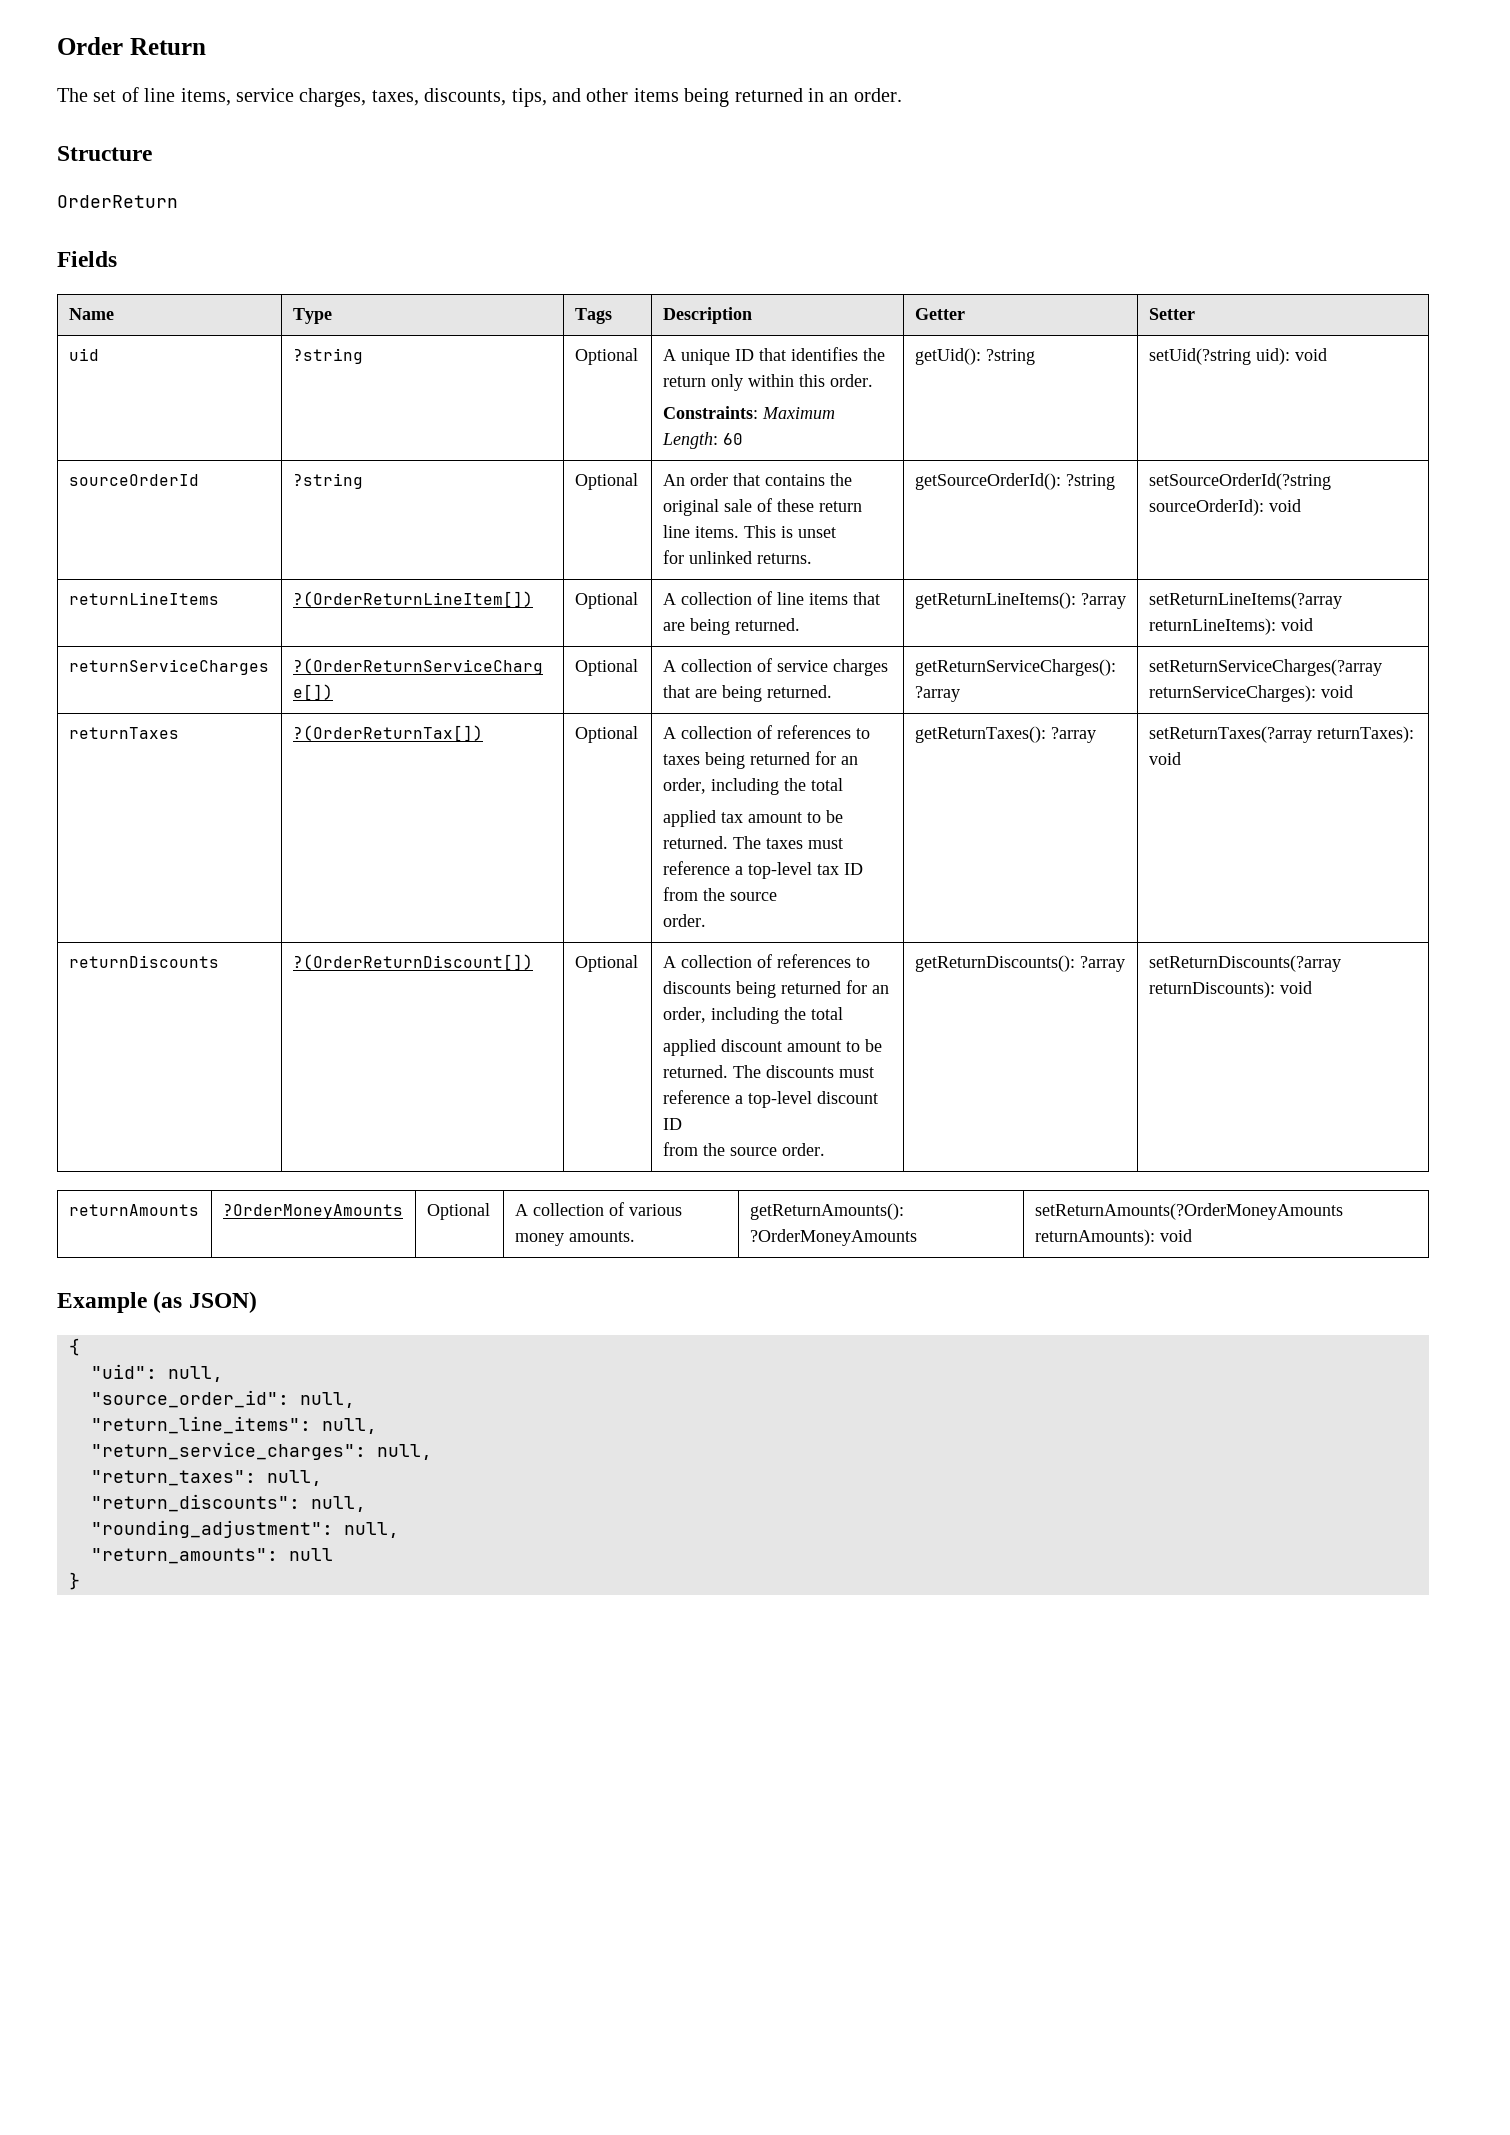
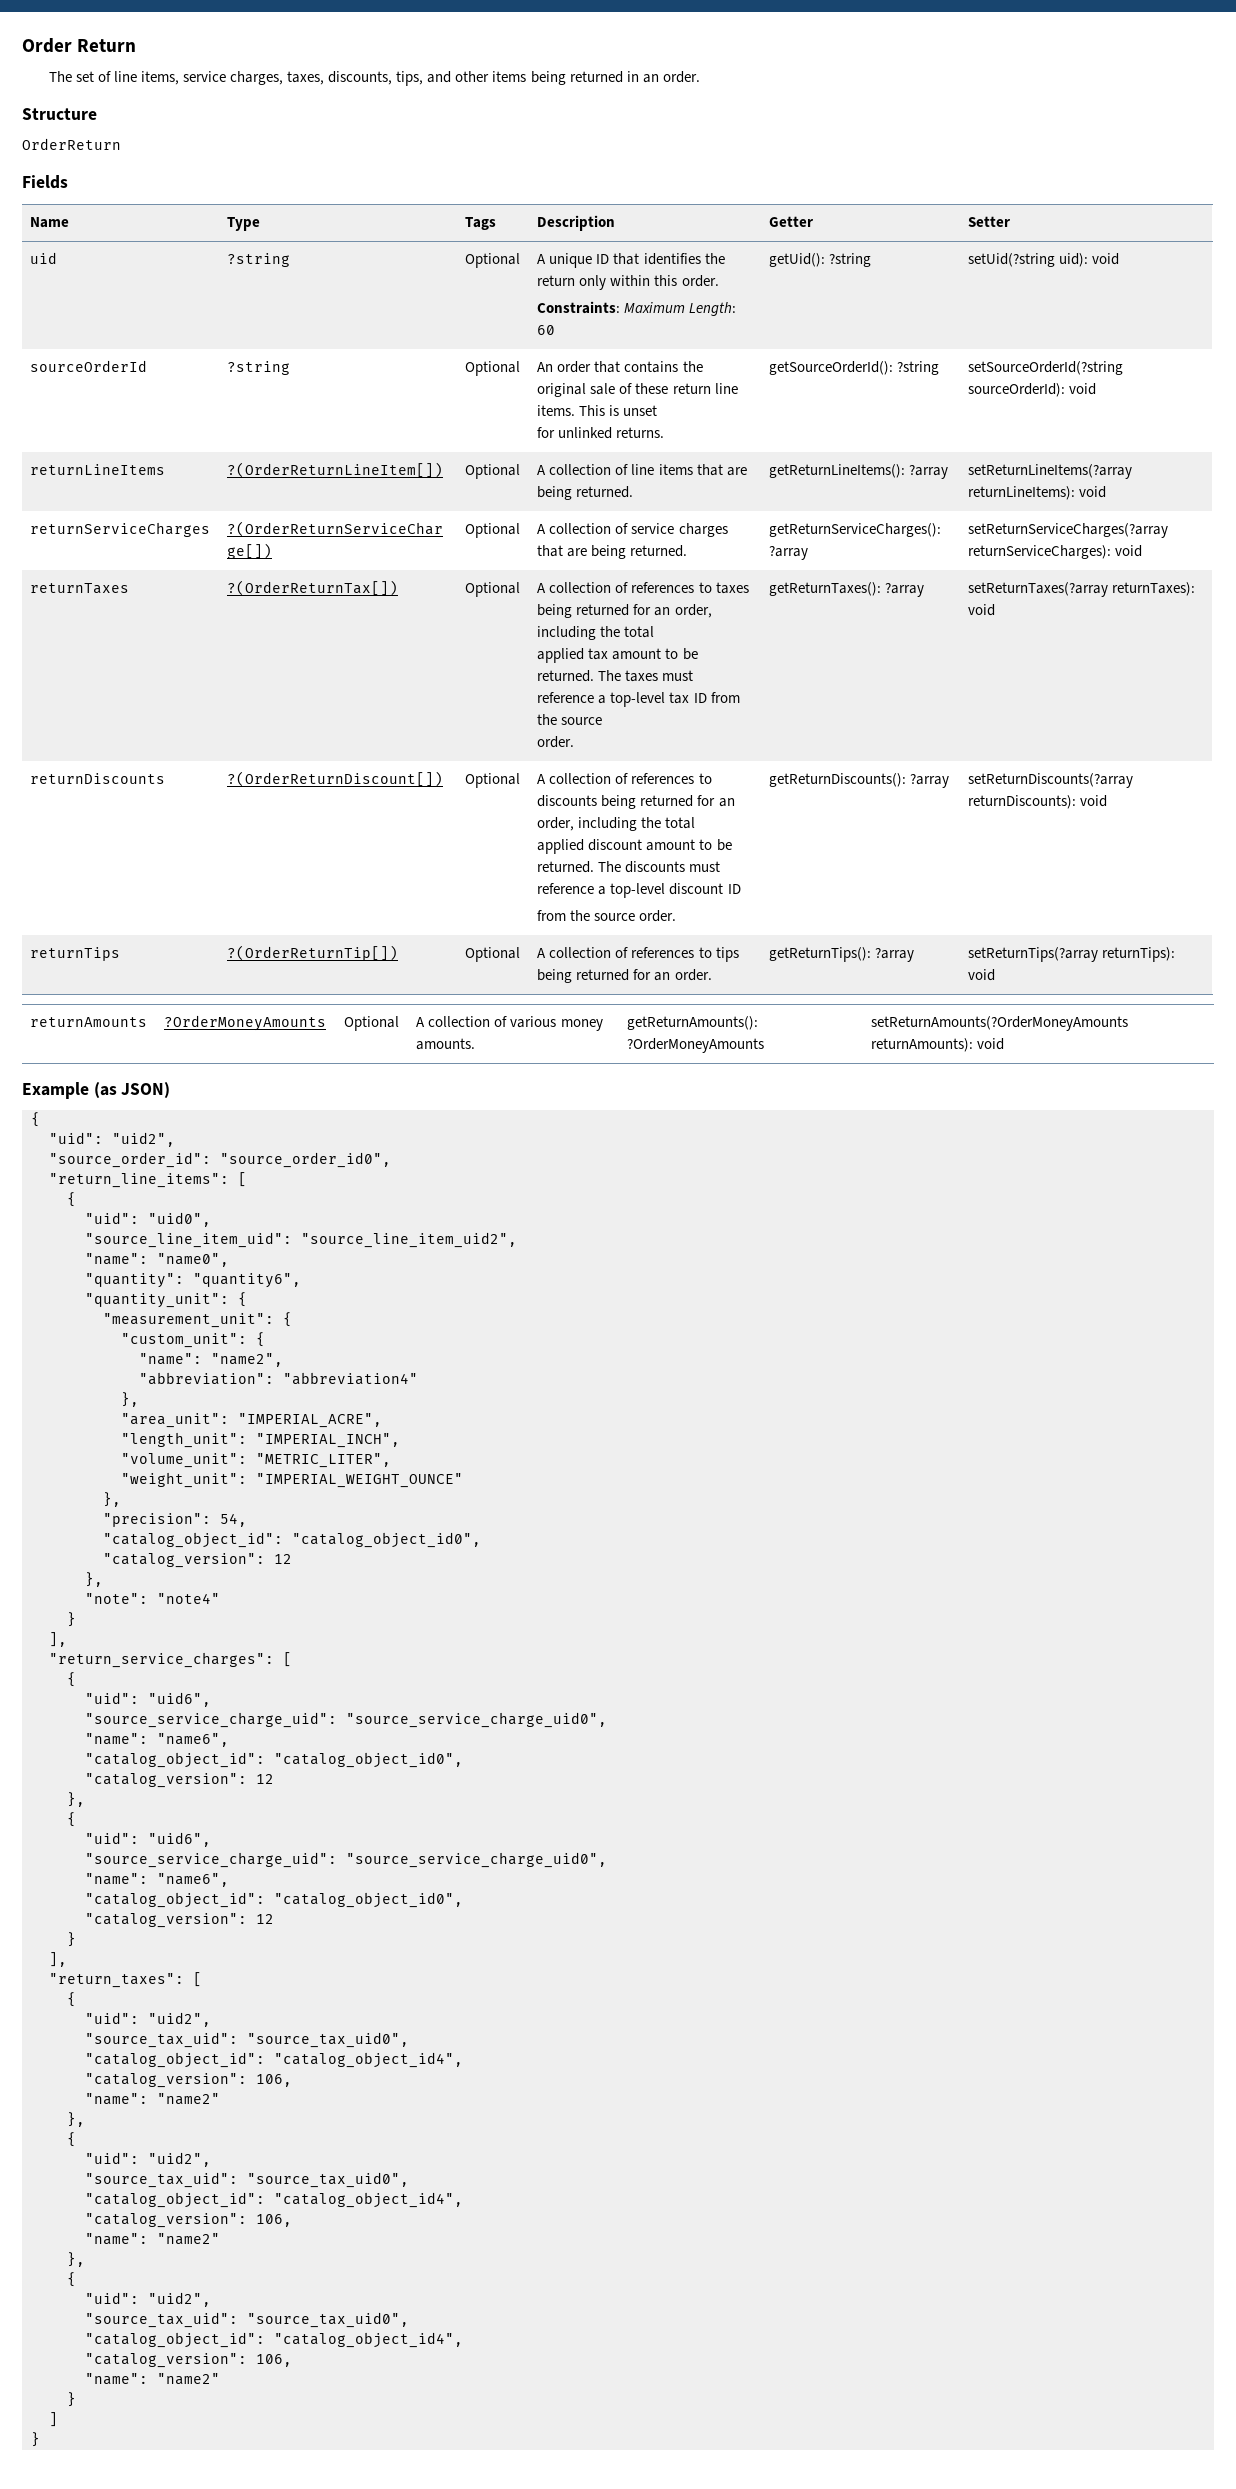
+ returnTips | ?(OrderReturnTip[]) | Optional | A collection of references to tips being returned for an order. | getReturnTips(): ?array | setReturnTips(?array returnTips): void
  Example (as JSON)
  {
- "uid": null,
+ "uid": "uid2",
- "source_order_id": null,
+ "source_order_id": "source_order_id0",
- "return_line_items": null,
- "return_service_charges": null,
- "return_taxes": null,
- "return_discounts": null,
- "rounding_adjustment": null,
- "return_amounts": null
+ "return_line_items": [
+ {
+ "uid": "uid0",
+ "source_line_item_uid": "source_line_item_uid2",
+ "name": "name0",
+ "quantity": "quantity6",
+ "quantity_unit": {
+ "measurement_unit": {
+ "custom_unit": {
+ "name": "name2",
+ "abbreviation": "abbreviation4"
+ },
+ "area_unit": "IMPERIAL_ACRE",
+ "length_unit": "IMPERIAL_INCH",
+ "volume_unit": "METRIC_LITER",
+ "weight_unit": "IMPERIAL_WEIGHT_OUNCE"
+ },
+ "precision": 54,
+ "catalog_object_id": "catalog_object_id0",
+ "catalog_version": 12
+ },
+ "note": "note4"
+ }
+ ],
+ "return_service_charges": [
+ {
+ "uid": "uid6",
+ "source_service_charge_uid": "source_service_charge_uid0",
+ "name": "name6",
+ "catalog_object_id": "catalog_object_id0",
+ "catalog_version": 12
+ },
+ {
+ "uid": "uid6",
+ "source_service_charge_uid": "source_service_charge_uid0",
+ "name": "name6",
+ "catalog_object_id": "catalog_object_id0",
+ "catalog_version": 12
+ }
+ ],
+ "return_taxes": [
+ {
+ "uid": "uid2",
+ "source_tax_uid": "source_tax_uid0",
+ "catalog_object_id": "catalog_object_id4",
+ "catalog_version": 106,
+ "name": "name2"
+ },
+ {
+ "uid": "uid2",
+ "source_tax_uid": "source_tax_uid0",
+ "catalog_object_id": "catalog_object_id4",
+ "catalog_version": 106,
+ "name": "name2"
+ },
+ {
+ "uid": "uid2",
+ "source_tax_uid": "source_tax_uid0",
+ "catalog_object_id": "catalog_object_id4",
+ "catalog_version": 106,
+ "name": "name2"
+ }
+ ]

